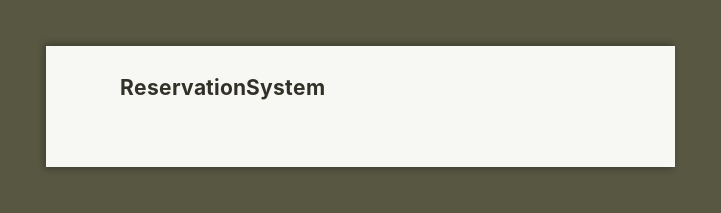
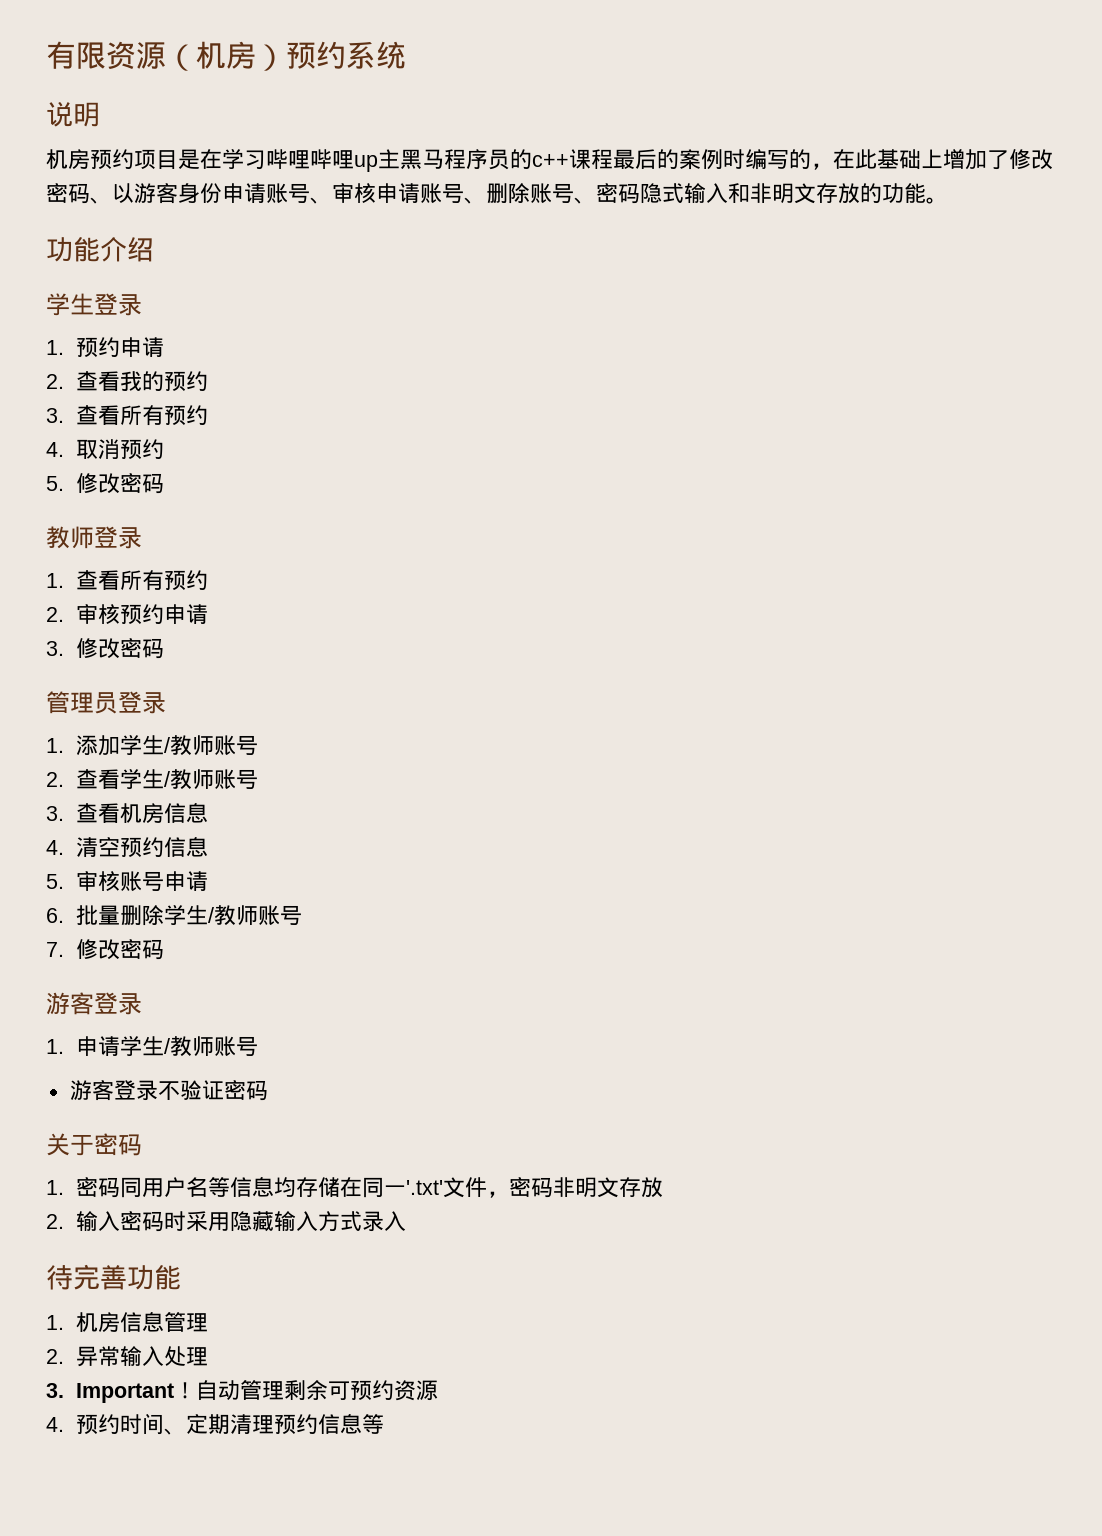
- ReservationSystem
+ 有限资源（机房）预约系统
+ 说明
+ 机房预约项目是在学习哔哩哔哩up主黑马程序员的c++课程最后的案例时编写的，在此基础上增加了修改密码、以游客身份申请账号、审核申请账号、删除账号、密码隐式输入和非明文存放的功能。
+ 功能介绍
+ 学生登录
+ 1.预约申请
+ 2.查看我的预约
+ 3.查看所有预约
+ 4.取消预约
+ 5.修改密码
+ 教师登录
+ 1.查看所有预约
+ 2.审核预约申请
+ 3.修改密码
+ 管理员登录
+ 1.添加学生/教师账号
+ 2.查看学生/教师账号
+ 3.查看机房信息
+ 4.清空预约信息
+ 5.审核账号申请
+ 6.批量删除学生/教师账号
+ 7.修改密码
+ 游客登录
+ 1.申请学生/教师账号
+ 游客登录不验证密码
+ 关于密码
+ 1.密码同用户名等信息均存储在同一'.txt'文件，密码非明文存放
+ 2.输入密码时采用隐藏输入方式录入
+ 待完善功能
+ 1.机房信息管理
+ 2.异常输入处理
+ 3. Important！自动管理剩余可预约资源
+ 4.预约时间、定期清理预约信息等

